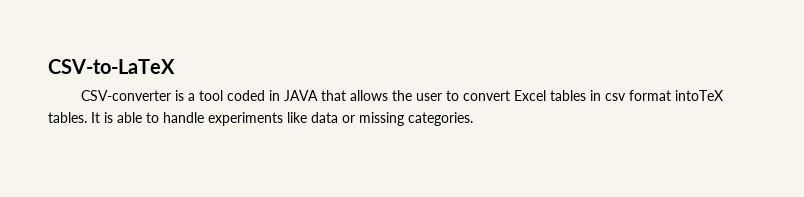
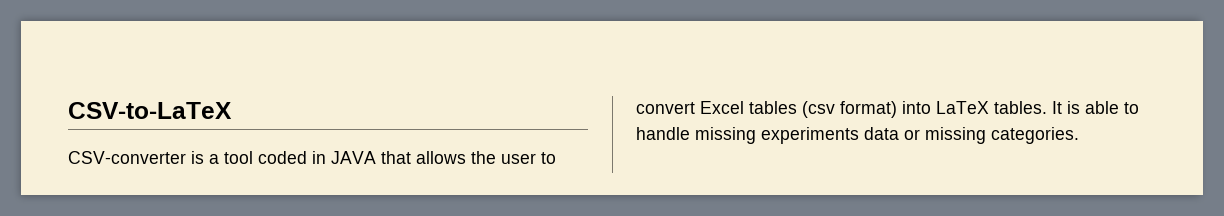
- CSV-converter is a tool coded in JAVA that allows the user to convert Excel tables in csv format intoTeX tables.
+ CSV-converter is a tool coded in JAVA that allows the user to convert Excel tables (csv format) into LaTeX tables.
- It is able to handle experiments like data or missing categories.
+ It is able to handle missing experiments data or missing categories.

